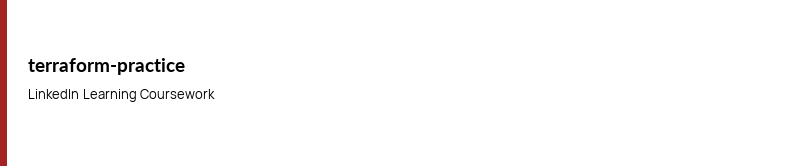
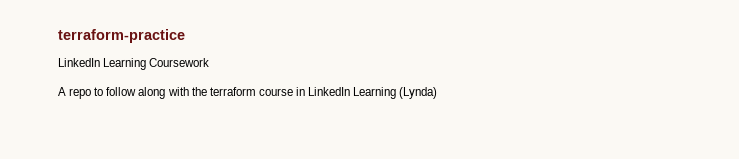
+ A repo to follow along with the terraform course in LinkedIn Learning (Lynda)

